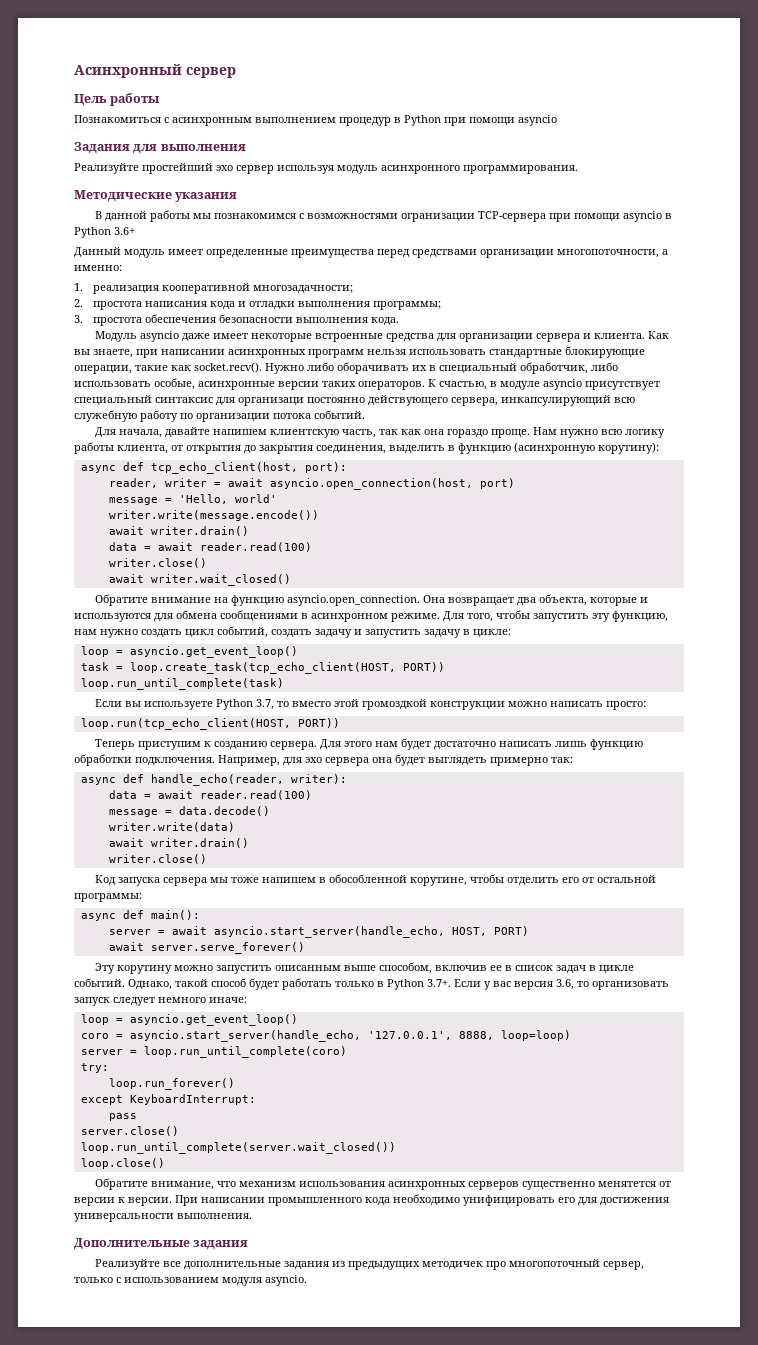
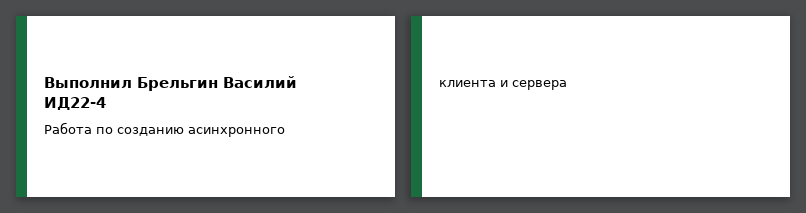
- Асинхронный сервер
- Цель работы
- Познакомиться с асинхронным выполнением процедур в Python при помощи asyncio
- Задания для выполнения
- Реализуйте простейший эхо сервер используя модуль асинхронного программирования.
- Методические указания
- В данной работы мы познакомимся с возможностями огранизации TCP-сервера при помощи asyncio в Python 3.6+
- Данный модуль имеет определенные преимущества перед средствами организации многопоточности, а именно:
- 1. реализация кооперативной многозадачности;
- 2. простота написания кода и отладки выполнения программы;
- 3. простота обеспечения безопасности выполнения кода.
- Модуль asyncio даже имеет некоторые встроенные средства для организации сервера и клиента. Как вы знаете, при написании асинхронных программ нельзя использовать стандартные блокирующие операции, такие как socket.recv(). Нужно либо оборачивать их в специальный обработчик, либо использовать особые, асинхронные версии таких операторов. К счастью, в модуле asyncio присутствует специальный синтаксис для организаци постоянно действующего сервера, инкапсулирующий всю служебную работу по организации потока событий.
- Для начала, давайте напишем клиентскую часть, так как она гораздо проще. Нам нужно всю логику работы клиента, от открытия до закрытия соединения, выделить в функцию (асинхронную корутину):
- async def tcp_echo_client(host, port):
- reader, writer = await asyncio.open_connection(host, port)
- message = 'Hello, world'
- writer.write(message.encode())
- await writer.drain()
- data = await reader.read(100)
- writer.close()
- await writer.wait_closed()
- Обратите внимание на функцию asyncio.open_connection. Она возвращает два объекта, которые и используются для обмена сообщениями в асинхронном режиме. Для того, чтобы запустить эту функцию, нам нужно создать цикл событий, создать задачу и запустить задачу в цикле:
- loop = asyncio.get_event_loop()
- task = loop.create_task(tcp_echo_client(HOST, PORT))
- loop.run_until_complete(task)
- Если вы используете Python 3.7, то вместо этой громоздкой конструкции можно написать просто:
- loop.run(tcp_echo_client(HOST, PORT))
- Теперь приступим к созданию сервера. Для этого нам будет достаточно написать лишь функцию обработки подключения. Например, для эхо сервера она будет выглядеть примерно так:
- async def handle_echo(reader, writer):
- data = await reader.read(100)
- message = data.decode()
- writer.write(data)
- await writer.drain()
- writer.close()
- Код запуска сервера мы тоже напишем в обособленной корутине, чтобы отделить его от остальной программы:
- async def main():
- server = await asyncio.start_server(handle_echo, HOST, PORT)
- await server.serve_forever()
- Эту корутину можно запустить описанным выше способом, включив ее в список задач в цикле событий. Однако, такой способ будет работать только в Python 3.7+. Если у вас версия 3.6, то организовать запуск следует немного иначе:
- loop = asyncio.get_event_loop()
- coro = asyncio.start_server(handle_echo, '127.0.0.1', 8888, loop=loop)
- server = loop.run_until_complete(coro)
- try:
- loop.run_forever()
- except KeyboardInterrupt:
- pass
- server.close()
- loop.run_until_complete(server.wait_closed())
- loop.close()
- Обратите внимание, что механизм использования асинхронных серверов существенно менятется от версии к версии. При написании промышленного кода необходимо унифицировать его для достижения универсальности выполнения.
- Дополнительные задания
- Реализуйте все дополнительные задания из предыдущих методичек про многопоточный сервер, только с использованием модуля asyncio.
+ Выполнил Брельгин Василий ИД22-4
+ Работа по созданию асинхронного клиента и сервера

